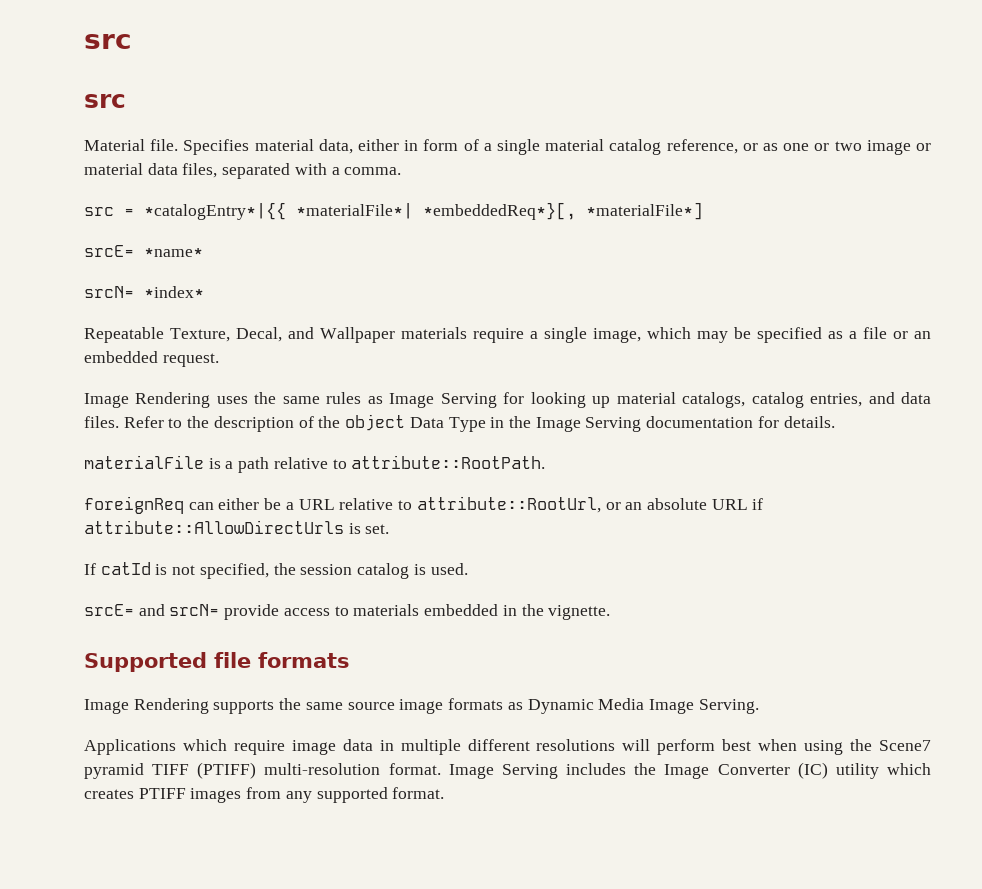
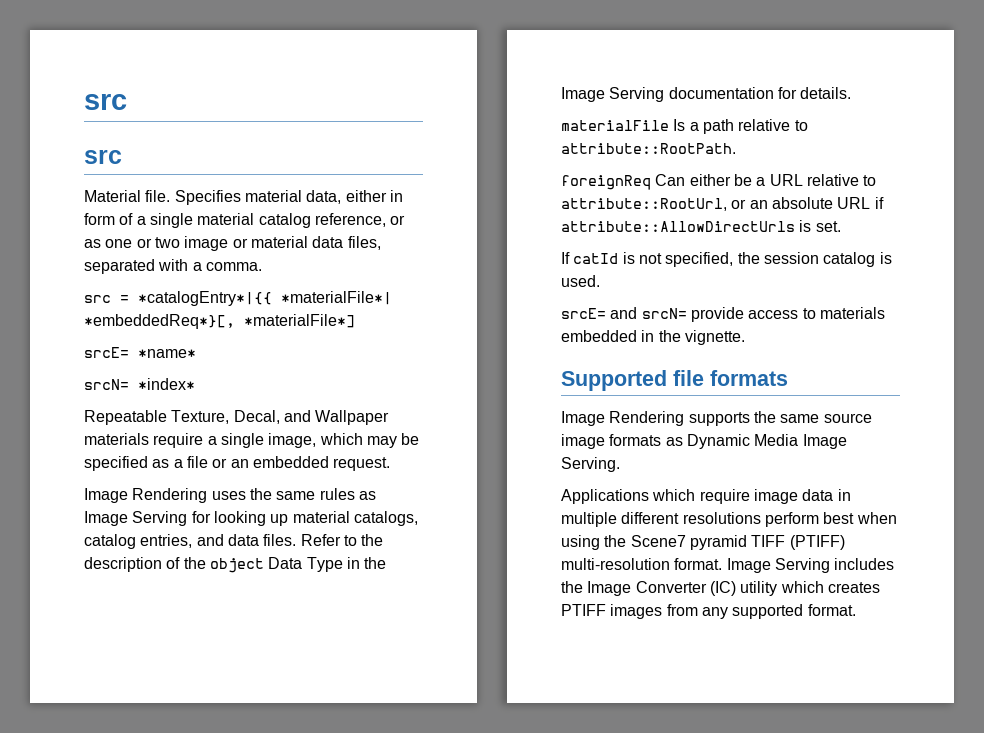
- materialFile is a path relative to attribute::RootPath.
+ materialFile Is a path relative to attribute::RootPath.
- foreignReq can either be a URL relative to attribute::RootUrl, or an absolute URL if attribute::AllowDirectUrls is set.
+ foreignReq Can either be a URL relative to attribute::RootUrl, or an absolute URL if attribute::AllowDirectUrls is set.
- Applications which require image data in multiple different resolutions will perform best when using the Scene7 pyramid TIFF (PTIFF) multi-resolution format.
+ Applications which require image data in multiple different resolutions perform best when using the Scene7 pyramid TIFF (PTIFF) multi-resolution format.

